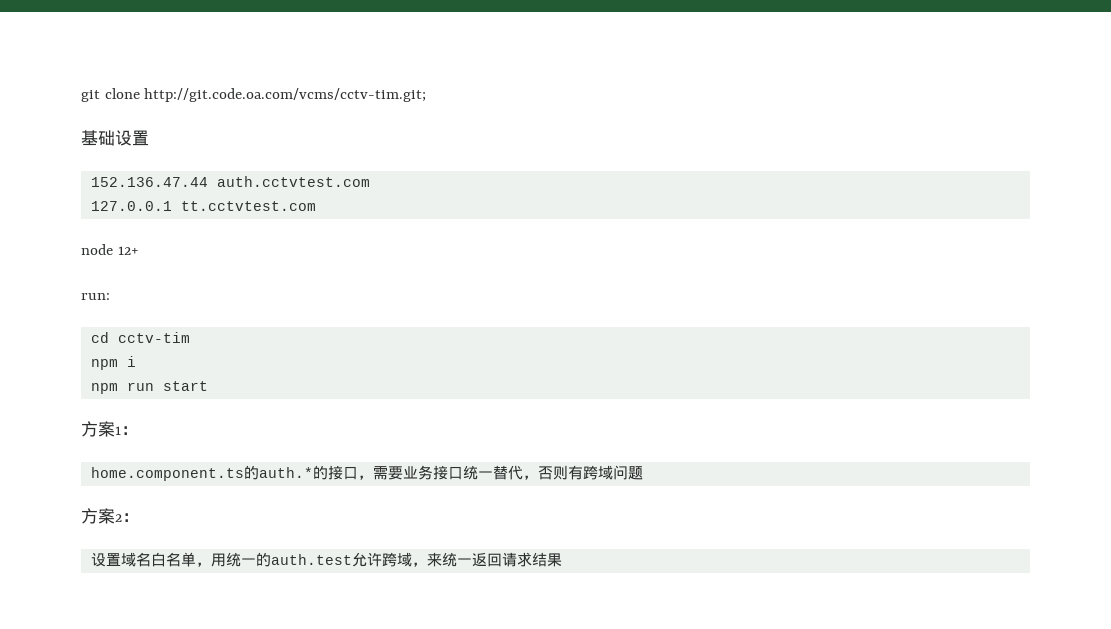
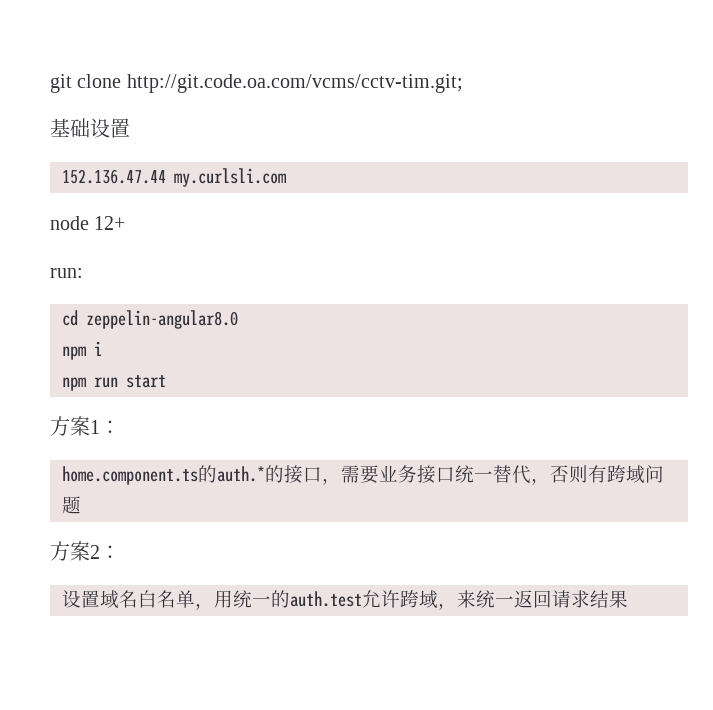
- 152.136.47.44 auth.cctvtest.com
- 127.0.0.1 tt.cctvtest.com
+ 152.136.47.44 my.curlsli.com
- cd cctv-tim
+ cd zeppelin-angular8.0

